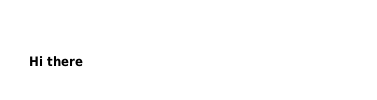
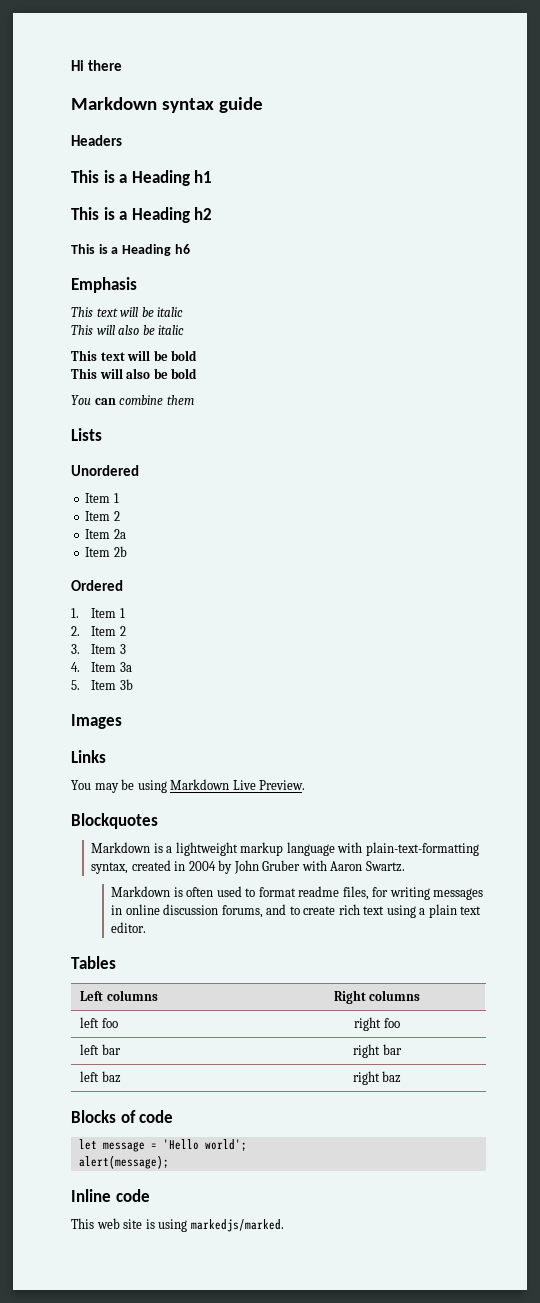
+ Markdown syntax guide
+ Headers
+ This is a Heading h1
+ This is a Heading h2
+ This is a Heading h6
+ Emphasis
+ This text will be italic
+ This will also be italic
+ This text will be bold
+ This will also be bold
+ You can combine them
+ Lists
+ Unordered
+ Item 1
+ Item 2
+ Item 2a
+ Item 2b
+ Ordered
+ 1. Item 1
+ 2. Item 2
+ 3. Item 3
+ 4. Item 3a
+ 5. Item 3b
+ Images
+ Links
+ You may be using Markdown Live Preview.
+ Blockquotes
+ Markdown is a lightweight markup language with plain-text-formatting syntax, created in 2004 by John Gruber with Aaron Swartz.
+ Markdown is often used to format readme files, for writing messages in online discussion forums, and to create rich text using a plain text editor.
+ Tables
+ Left columns | Right columns
+ left foo | right foo
+ left bar | right bar
+ left baz | right baz
+ Blocks of code
+ let message = 'Hello world';
+ alert(message);
+ Inline code
+ This web site is using markedjs/marked.

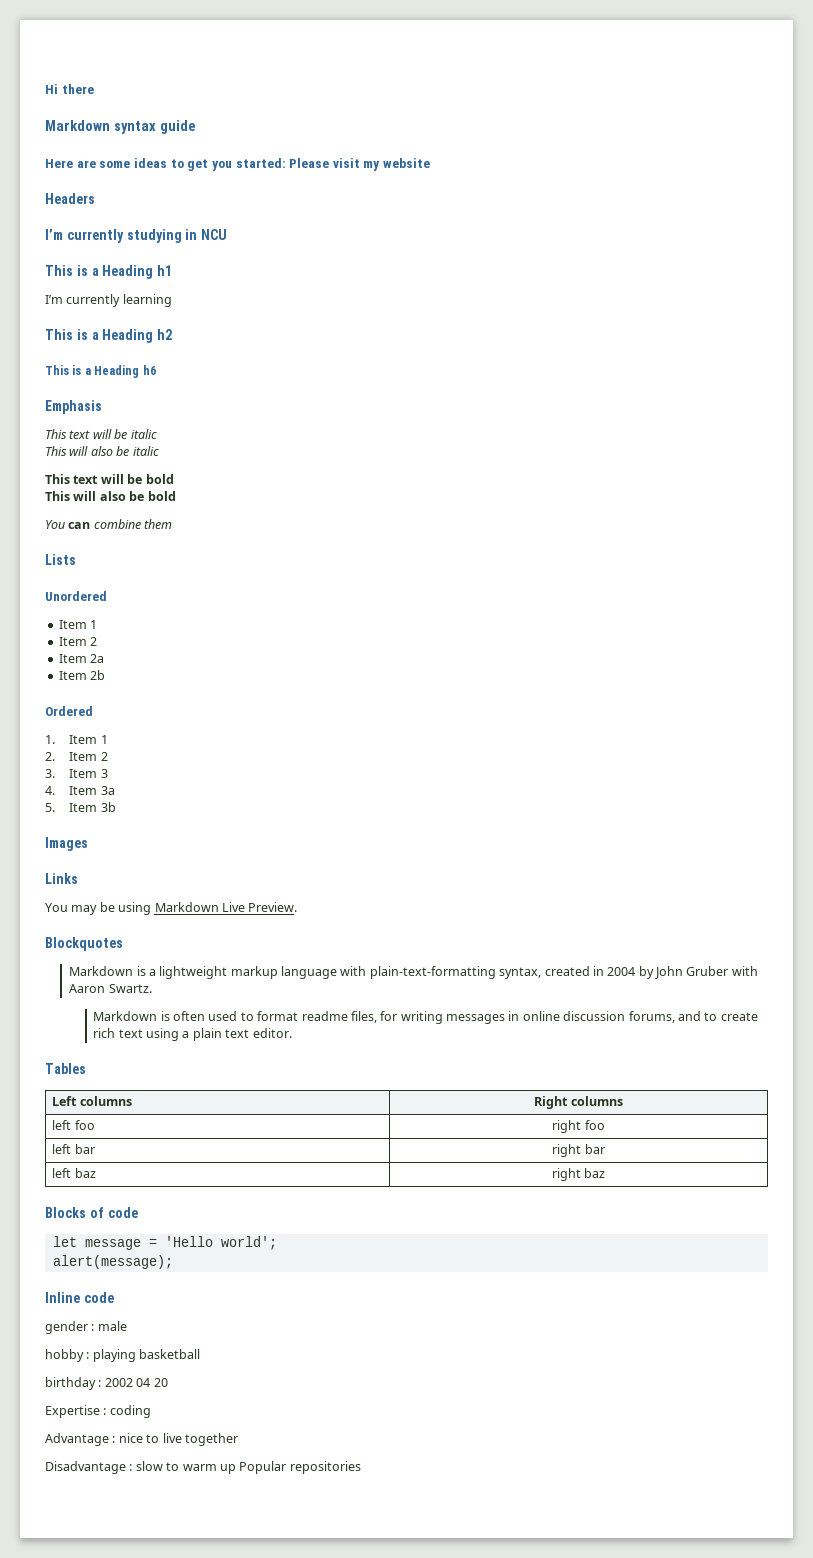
+ Here are some ideas to get you started: Please visit my website
  Headers
+ I’m currently studying in NCU
+ I’m currently learning
- This web site is using markedjs/marked.
+ gender : male
+ hobby : playing basketball
+ birthday : 2002 04 20
+ Expertise : coding
+ Advantage : nice to live together
+ Disadvantage : slow to warm up Popular repositories

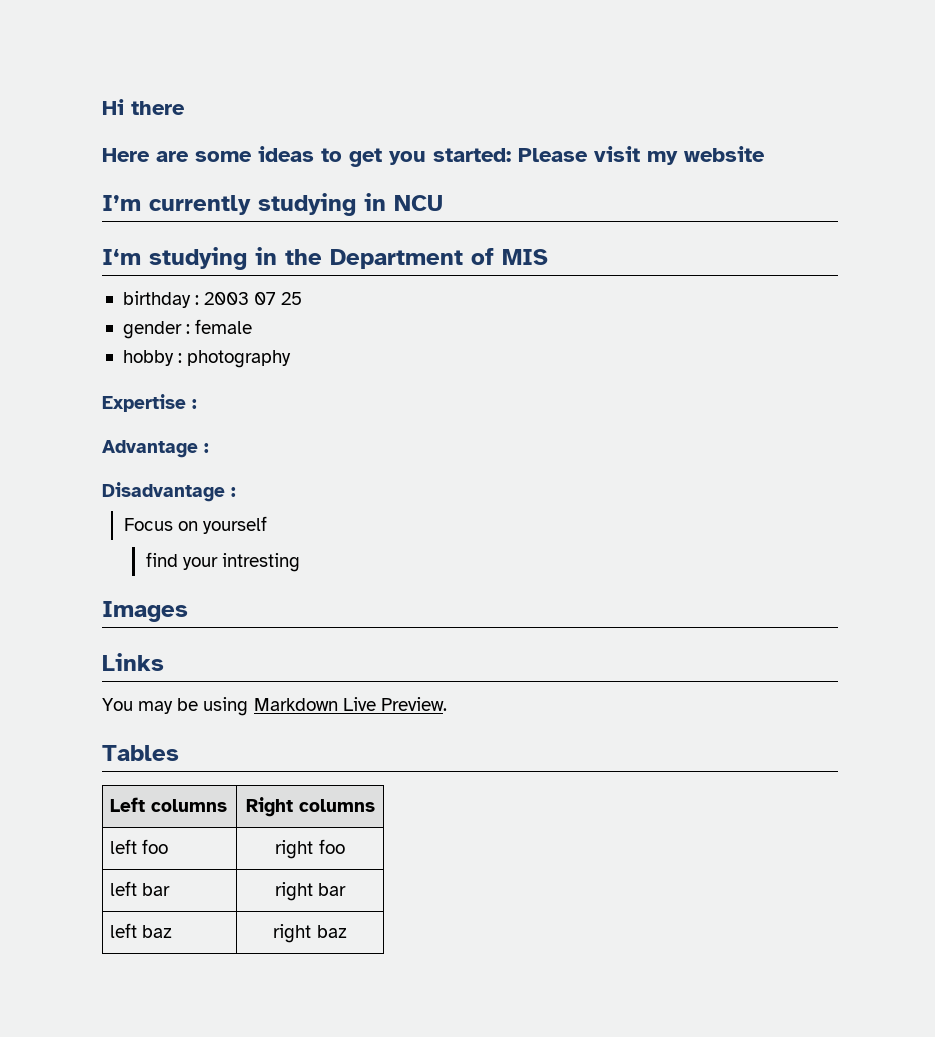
- Markdown syntax guide
- Headers
- This is a Heading h1
- I’m currently learning
- This is a Heading h2
- This is a Heading h6
- Emphasis
- This text will be italic
- This will also be italic
- This text will be bold
- This will also be bold
- You can combine them
- Lists
- Unordered
- Item 1
- Item 2
- Item 2a
- Item 2b
- Ordered
- 1. Item 1
- 2. Item 2
- 3. Item 3
- 4. Item 3a
- 5. Item 3b
+ I‘m studying in the Department of MIS
+ birthday : 2003 07 25
+ gender : female
+ hobby : photography
+ Expertise :
+ Advantage :
+ Disadvantage :
+ Focus on yourself
+ find your intresting
- Blockquotes
- Markdown is a lightweight markup language with plain-text-formatting syntax, created in 2004 by John Gruber with Aaron Swartz.
- Markdown is often used to format readme files, for writing messages in online discussion forums, and to create rich text using a plain text editor.
- Blocks of code
- let message = 'Hello world';
- alert(message);
- Inline code
- gender : male
- hobby : playing basketball
- birthday : 2002 04 20
- Expertise : coding
- Advantage : nice to live together
- Disadvantage : slow to warm up Popular repositories

